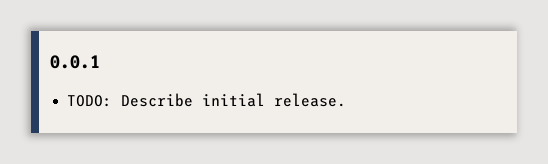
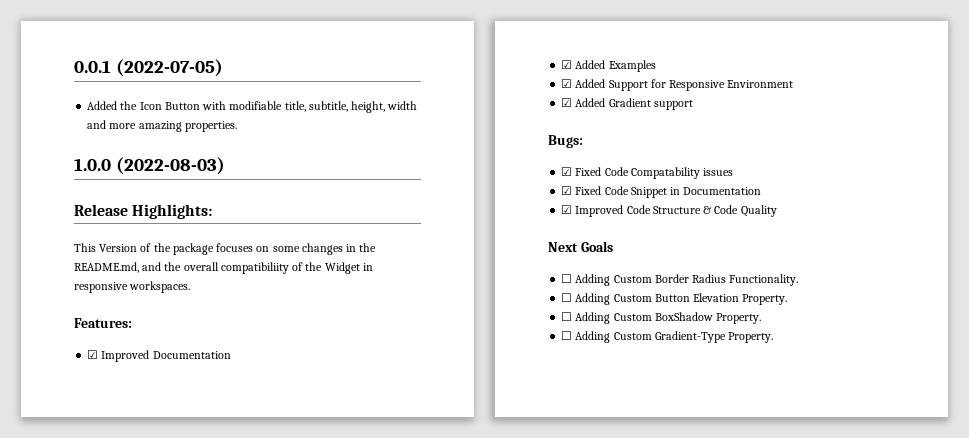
- 0.0.1
- TODO: Describe initial release.
+ 0.0.1 (2022-07-05)
+ Added the Icon Button with modifiable title, subtitle, height, width and more amazing properties.
+ 1.0.0 (2022-08-03)
+ Release Highlights:
+ This Version of the package focuses on some changes in the README.md, and the overall compatibiliity of the Widget in responsive workspaces.
+ Features:
+ ☑ Improved Documentation
+ ☑ Added Examples
+ ☑ Added Support for Responsive Environment
+ ☑ Added Gradient support
+ Bugs:
+ ☑ Fixed Code Compatability issues
+ ☑ Fixed Code Snippet in Documentation
+ ☑ Improved Code Structure & Code Quality
+ Next Goals
+ ☐ Adding Custom Border Radius Functionality.
+ ☐ Adding Custom Button Elevation Property.
+ ☐ Adding Custom BoxShadow Property.
+ ☐ Adding Custom Gradient-Type Property.

